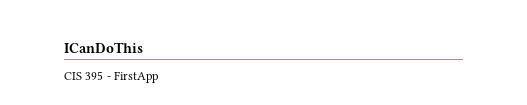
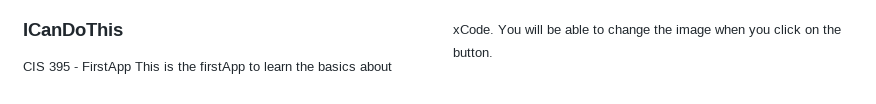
- CIS 395 - FirstApp
+ CIS 395 - FirstApp This is the firstApp to learn the basics about xCode. You will be able to change the image when you click on the button.

